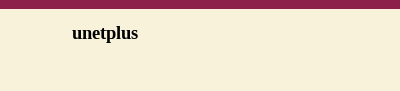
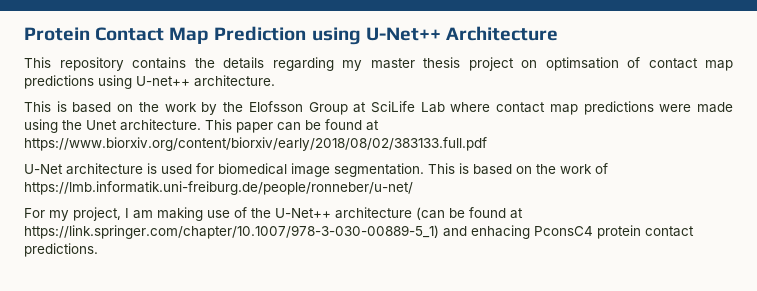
- unetplus
+ Protein Contact Map Prediction using U-Net++ Architecture
+ This repository contains the details regarding my master thesis project on optimsation of contact map predictions using U-net++ architecture.
+ This is based on the work by the Elofsson Group at SciLife Lab where contact map predictions were made using the Unet architecture. This paper can be found at https://www.biorxiv.org/content/biorxiv/early/2018/08/02/383133.full.pdf
+ U-Net architecture is used for biomedical image segmentation. This is based on the work of https://lmb.informatik.uni-freiburg.de/people/ronneber/u-net/
+ For my project, I am making use of the U-Net++ architecture (can be found at https://link.springer.com/chapter/10.1007/978-3-030-00889-5_1) and enhacing PconsC4 protein contact predictions.

